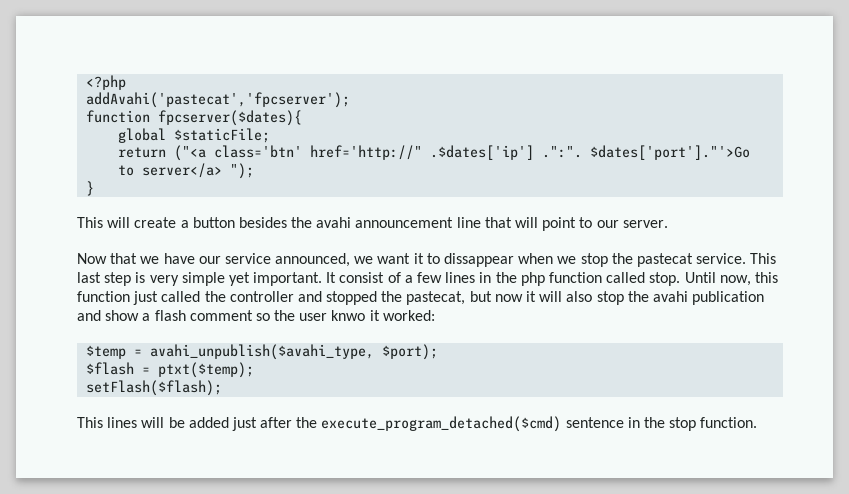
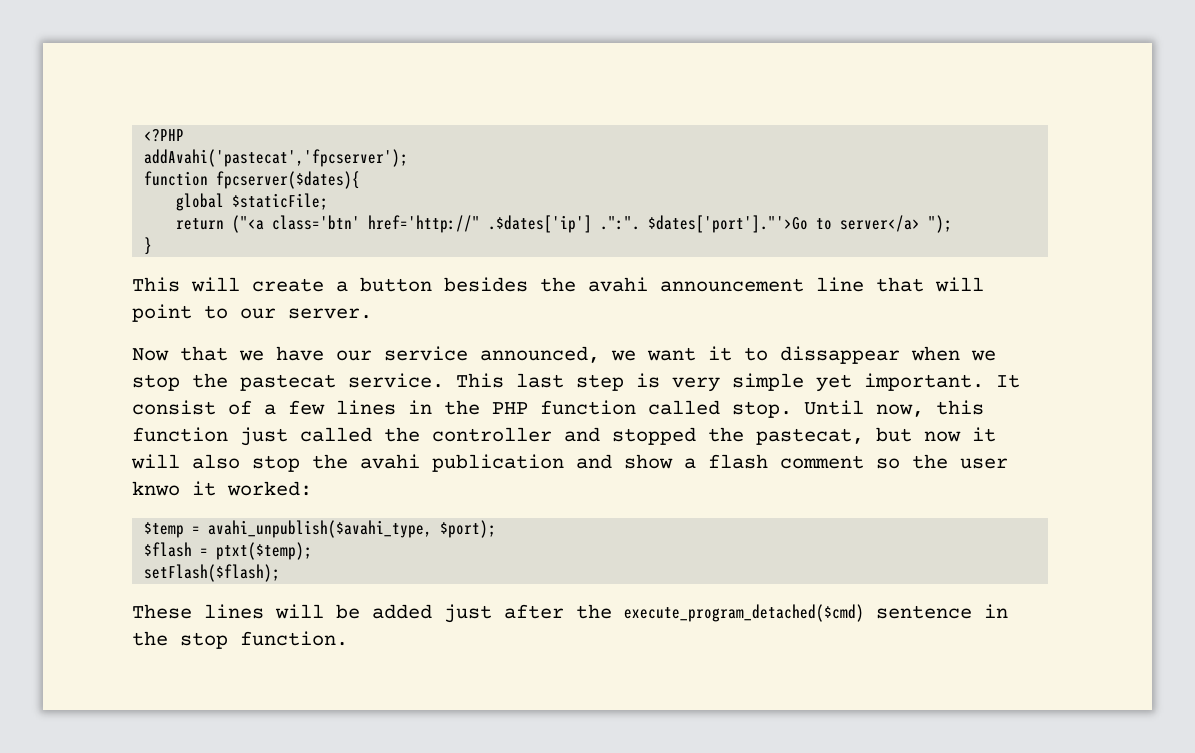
- <?php
+ <?PHP
- It consist of a few lines in the php function called stop.
+ It consist of a few lines in the PHP function called stop.
- This lines will be added just after the execute_program_detached($cmd) sentence in the stop function.
+ These lines will be added just after the execute_program_detached($cmd) sentence in the stop function.

